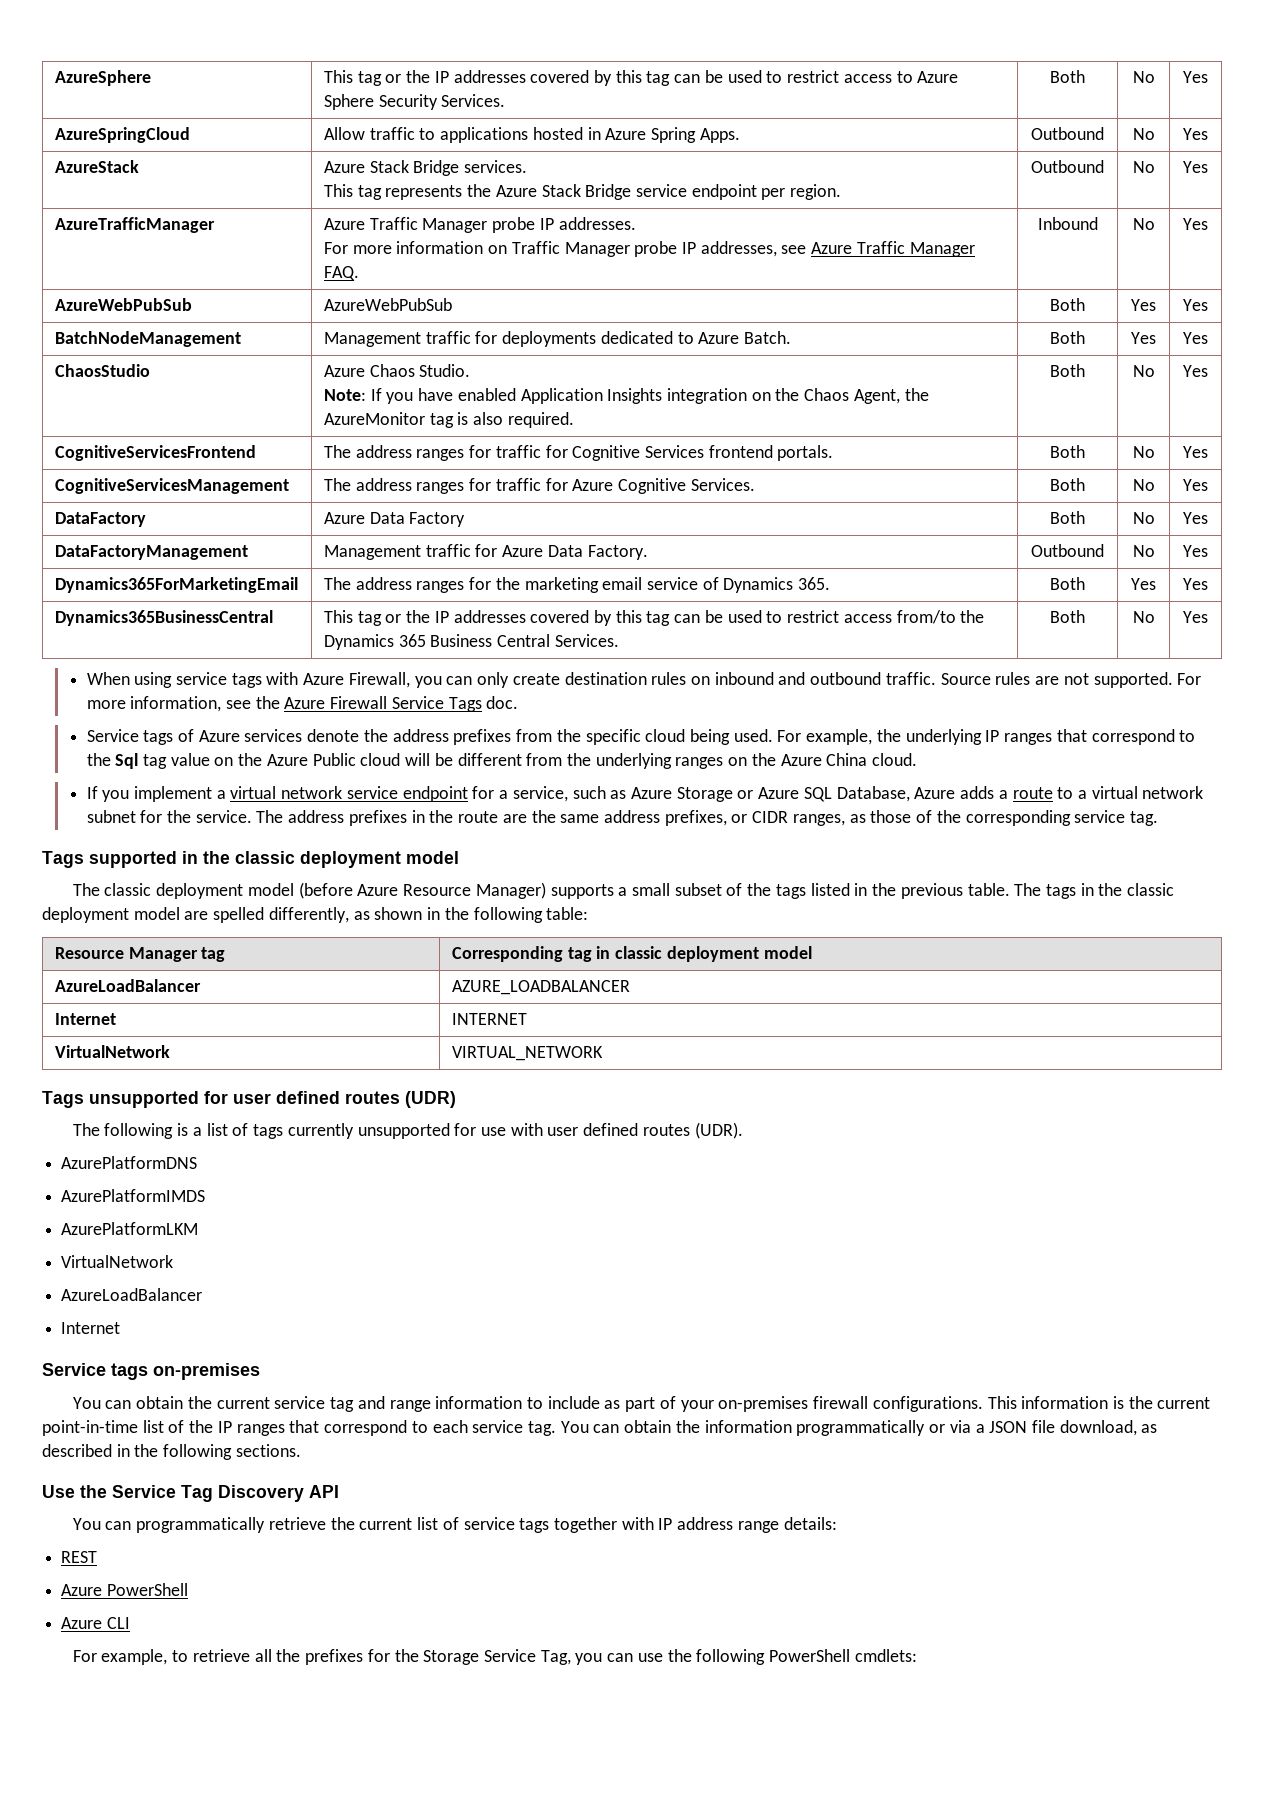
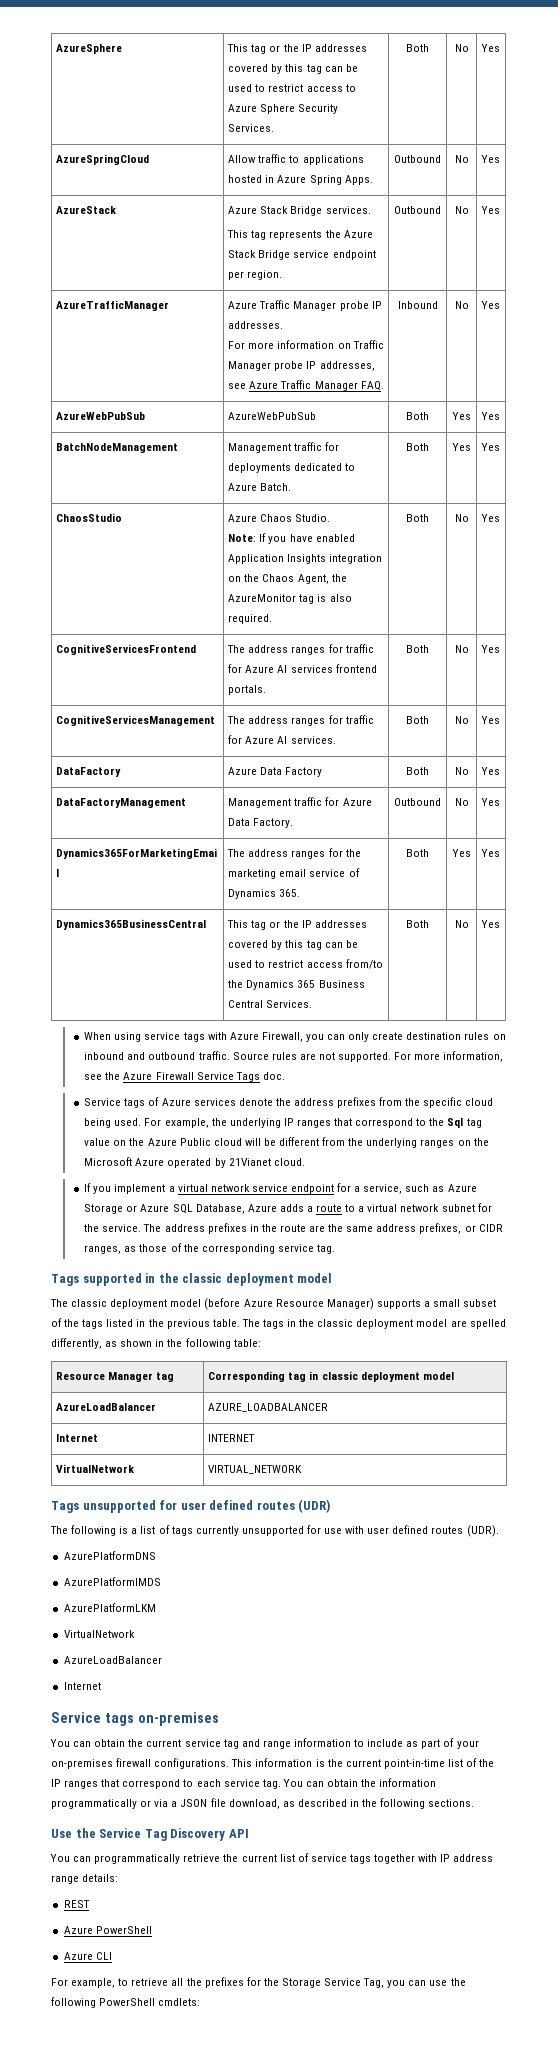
- CognitiveServicesFrontend | The address ranges for traffic for Cognitive Services frontend portals. | Both | No | Yes
+ CognitiveServicesFrontend | The address ranges for traffic for Azure AI services frontend portals. | Both | No | Yes
- CognitiveServicesManagement | The address ranges for traffic for Azure Cognitive Services. | Both | No | Yes
+ CognitiveServicesManagement | The address ranges for traffic for Azure AI services. | Both | No | Yes
- For example, the underlying IP ranges that correspond to the Sql tag value on the Azure Public cloud will be different from the underlying ranges on the Azure China cloud.
+ For example, the underlying IP ranges that correspond to the Sql tag value on the Azure Public cloud will be different from the underlying ranges on the Microsoft Azure operated by 21Vianet cloud.

